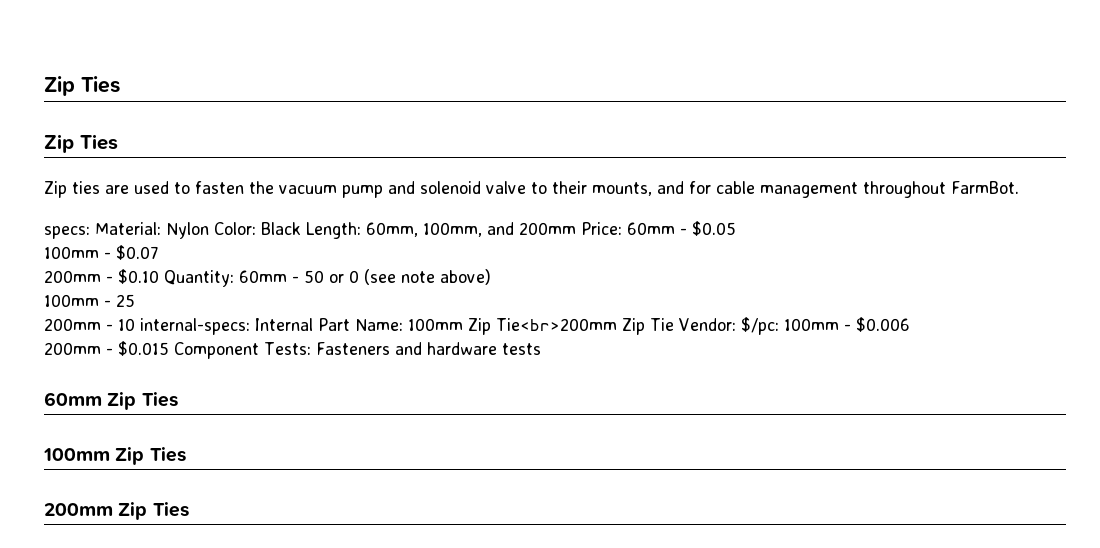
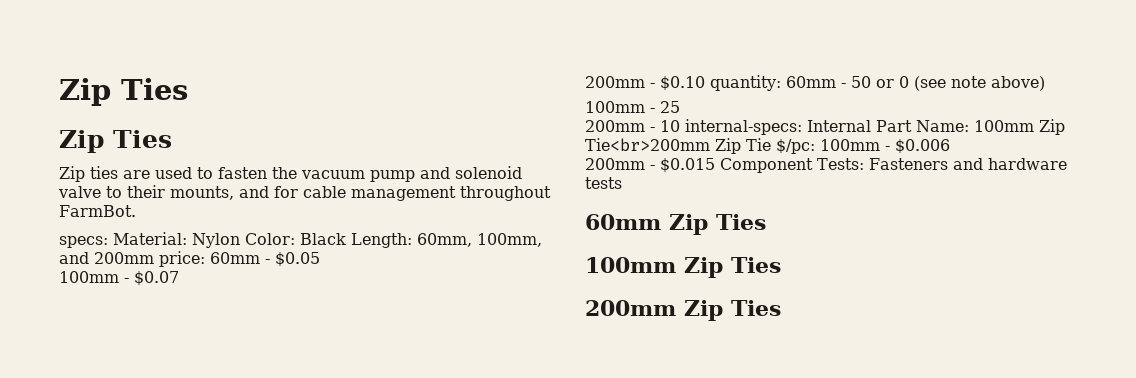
- specs: Material: Nylon Color: Black Length: 60mm, 100mm, and 200mm Price: 60mm - $0.05
+ specs: Material: Nylon Color: Black Length: 60mm, 100mm, and 200mm price: 60mm - $0.05
- 200mm - $0.10 Quantity: 60mm - 50 or 0 (see note above)
+ 200mm - $0.10 quantity: 60mm - 50 or 0 (see note above)
- 200mm - 10 internal-specs: Internal Part Name: 100mm Zip Tie<br>200mm Zip Tie Vendor: $/pc: 100mm - $0.006
+ 200mm - 10 internal-specs: Internal Part Name: 100mm Zip Tie<br>200mm Zip Tie $/pc: 100mm - $0.006

